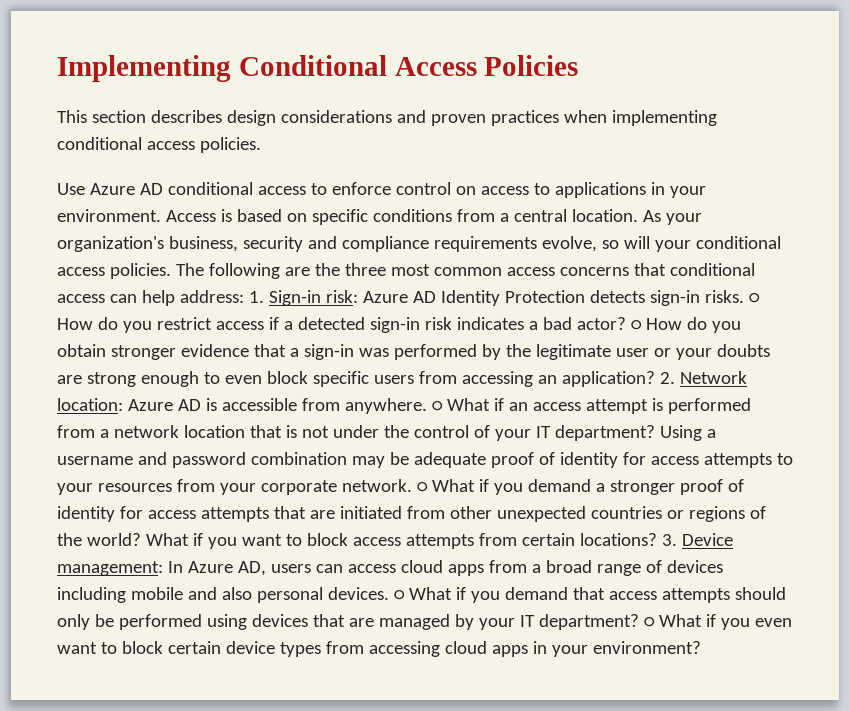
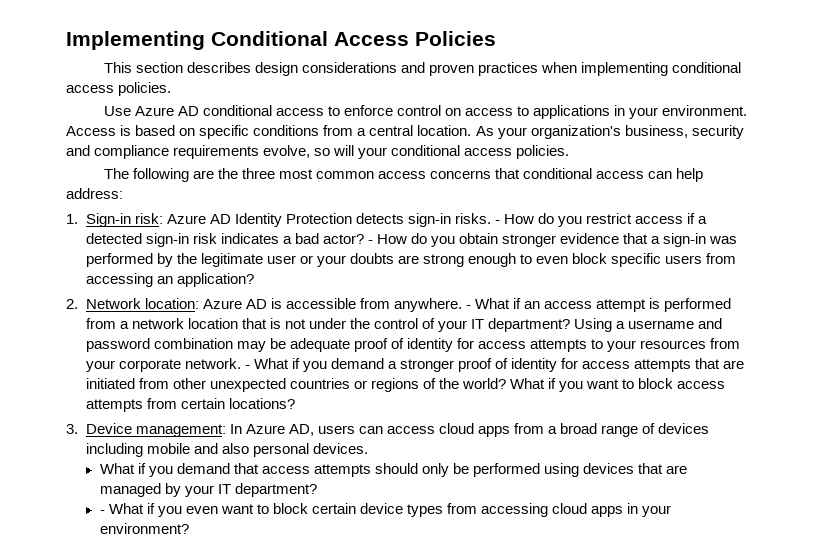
- As your organization's business, security and compliance requirements evolve, so will your conditional access policies. The following are the three most common access concerns that conditional access can help address: 1. Sign-in risk: Azure AD Identity Protection detects sign-in risks.
+ As your organization's business, security and compliance requirements evolve, so will your conditional access policies.
+ The following are the three most common access concerns that conditional access can help address:
+ 1. Sign-in risk: Azure AD Identity Protection detects sign-in risks.
- ○ How do you restrict access if a detected sign-in risk indicates a bad actor?
+ - How do you restrict access if a detected sign-in risk indicates a bad actor?
- ○ How do you obtain stronger evidence that a sign-in was performed by the legitimate user or your doubts are strong enough to even block specific users from accessing an application? 2. Network location: Azure AD is accessible from anywhere.
+ - How do you obtain stronger evidence that a sign-in was performed by the legitimate user or your doubts are strong enough to even block specific users from accessing an application?
+ 2. Network location: Azure AD is accessible from anywhere.
- ○ What if an access attempt is performed from a network location that is not under the control of your IT department?
+ - What if an access attempt is performed from a network location that is not under the control of your IT department?
- ○ What if you demand a stronger proof of identity for access attempts that are initiated from other unexpected countries or regions of the world?
+ - What if you demand a stronger proof of identity for access attempts that are initiated from other unexpected countries or regions of the world?
- What if you want to block access attempts from certain locations? 3. Device management:
+ What if you want to block access attempts from certain locations?
+ 3. Device management:
- In Azure AD, users can access cloud apps from a broad range of devices including mobile and also personal devices. ○ What if you demand that access attempts should only be performed using devices that are managed by your IT department? ○ What if you even want to block certain device types from accessing cloud apps in your environment?
+ In Azure AD, users can access cloud apps from a broad range of devices including mobile and also personal devices.
+ What if you demand that access attempts should only be performed using devices that are managed by your IT department?
+ - What if you even want to block certain device types from accessing cloud apps in your environment?

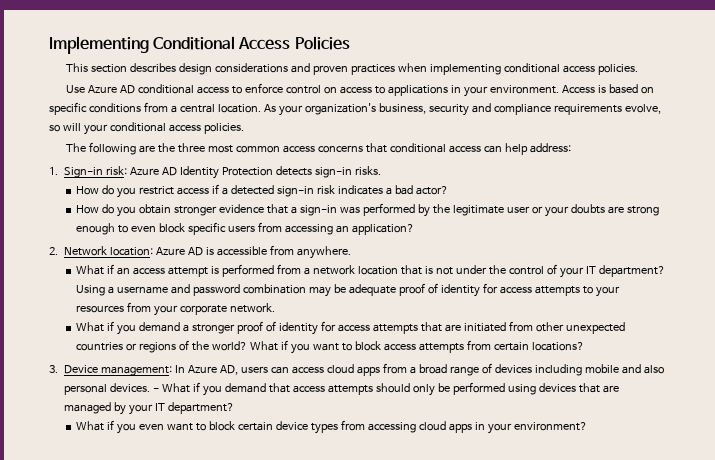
- 1. Sign-in risk: Azure AD Identity Protection detects sign-in risks. - How do you restrict access if a detected sign-in risk indicates a bad actor? - How do you obtain stronger evidence that a sign-in was performed by the legitimate user or your doubts are strong enough to even block specific users from accessing an application?
+ 1. Sign-in risk: Azure AD Identity Protection detects sign-in risks.
+ How do you restrict access if a detected sign-in risk indicates a bad actor?
+ How do you obtain stronger evidence that a sign-in was performed by the legitimate user or your doubts are strong enough to even block specific users from accessing an application?
- 2. Network location: Azure AD is accessible from anywhere. - What if an access attempt is performed from a network location that is not under the control of your IT department?
+ 2. Network location: Azure AD is accessible from anywhere.
+ What if an access attempt is performed from a network location that is not under the control of your IT department?
- Using a username and password combination may be adequate proof of identity for access attempts to your resources from your corporate network. - What if you demand a stronger proof of identity for access attempts that are initiated from other unexpected countries or regions of the world?
+ Using a username and password combination may be adequate proof of identity for access attempts to your resources from your corporate network.
+ What if you demand a stronger proof of identity for access attempts that are initiated from other unexpected countries or regions of the world?
- 3. Device management: In Azure AD, users can access cloud apps from a broad range of devices including mobile and also personal devices.
- What if you demand that access attempts should only be performed using devices that are managed by your IT department?
+ 3. Device management: In Azure AD, users can access cloud apps from a broad range of devices including mobile and also personal devices. - What if you demand that access attempts should only be performed using devices that are managed by your IT department?
- - What if you even want to block certain device types from accessing cloud apps in your environment?
+ What if you even want to block certain device types from accessing cloud apps in your environment?

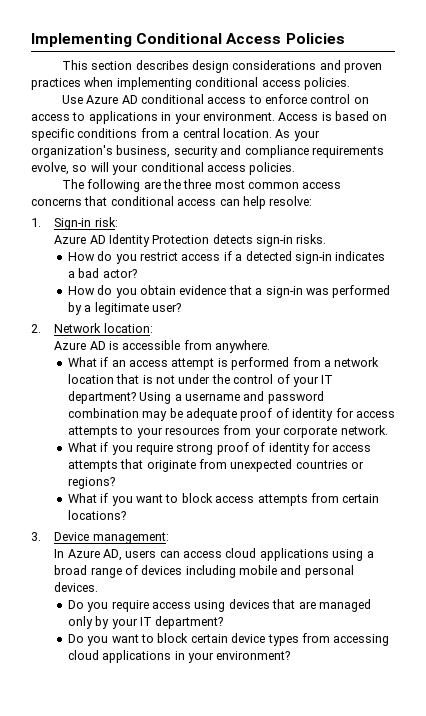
- The following are the three most common access concerns that conditional access can help address:
+ The following are the three most common access concerns that conditional access can help resolve:
- 1. Sign-in risk: Azure AD Identity Protection detects sign-in risks.
+ 1. Sign-in risk:
+ Azure AD Identity Protection detects sign-in risks.
- How do you restrict access if a detected sign-in risk indicates a bad actor?
+ How do you restrict access if a detected sign-in indicates a bad actor?
- How do you obtain stronger evidence that a sign-in was performed by the legitimate user or your doubts are strong enough to even block specific users from accessing an application?
+ How do you obtain evidence that a sign-in was performed by a legitimate user?
- 2. Network location: Azure AD is accessible from anywhere.
+ 2. Network location:
+ Azure AD is accessible from anywhere.
- What if you demand a stronger proof of identity for access attempts that are initiated from other unexpected countries or regions of the world? What if you want to block access attempts from certain locations?
+ What if you require strong proof of identity for access attempts that originate from unexpected countries or regions?
+ What if you want to block access attempts from certain locations?
- 3. Device management: In Azure AD, users can access cloud apps from a broad range of devices including mobile and also personal devices. - What if you demand that access attempts should only be performed using devices that are managed by your IT department?
+ 3. Device management:
+ In Azure AD, users can access cloud applications using a broad range of devices including mobile and personal devices.
+ Do you require access using devices that are managed only by your IT department?
- What if you even want to block certain device types from accessing cloud apps in your environment?
+ Do you want to block certain device types from accessing cloud applications in your environment?

